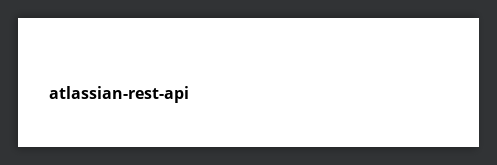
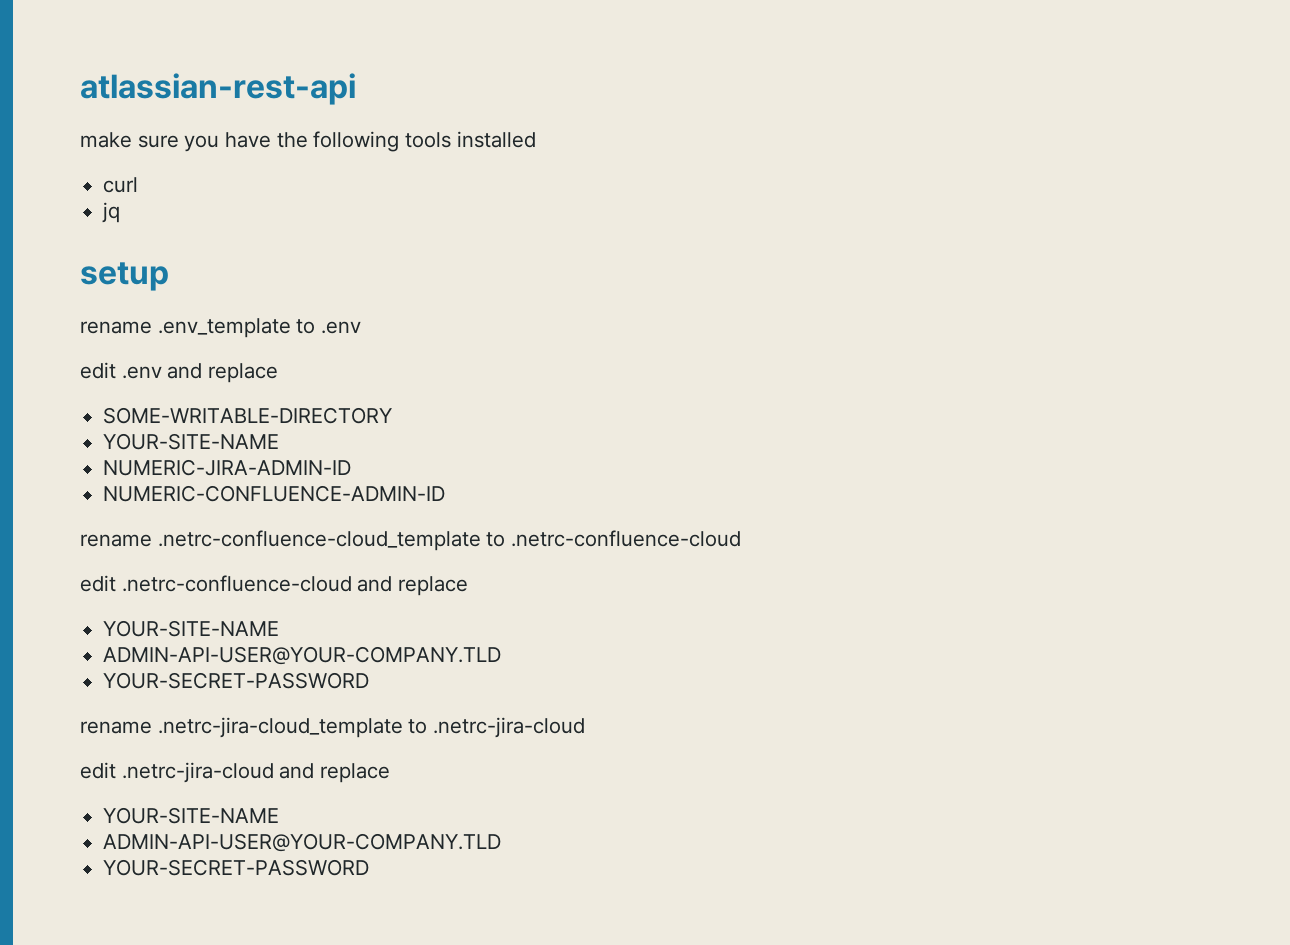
+ make sure you have the following tools installed
+ curl
+ jq
+ setup
+ rename .env_template to .env
+ edit .env and replace
+ SOME-WRITABLE-DIRECTORY
+ YOUR-SITE-NAME
+ NUMERIC-JIRA-ADMIN-ID
+ NUMERIC-CONFLUENCE-ADMIN-ID
+ rename .netrc-confluence-cloud_template to .netrc-confluence-cloud
+ edit .netrc-confluence-cloud and replace
+ YOUR-SITE-NAME
+ ADMIN-API-USER@YOUR-COMPANY.TLD
+ YOUR-SECRET-PASSWORD
+ rename .netrc-jira-cloud_template to .netrc-jira-cloud
+ edit .netrc-jira-cloud and replace
+ YOUR-SITE-NAME
+ ADMIN-API-USER@YOUR-COMPANY.TLD
+ YOUR-SECRET-PASSWORD

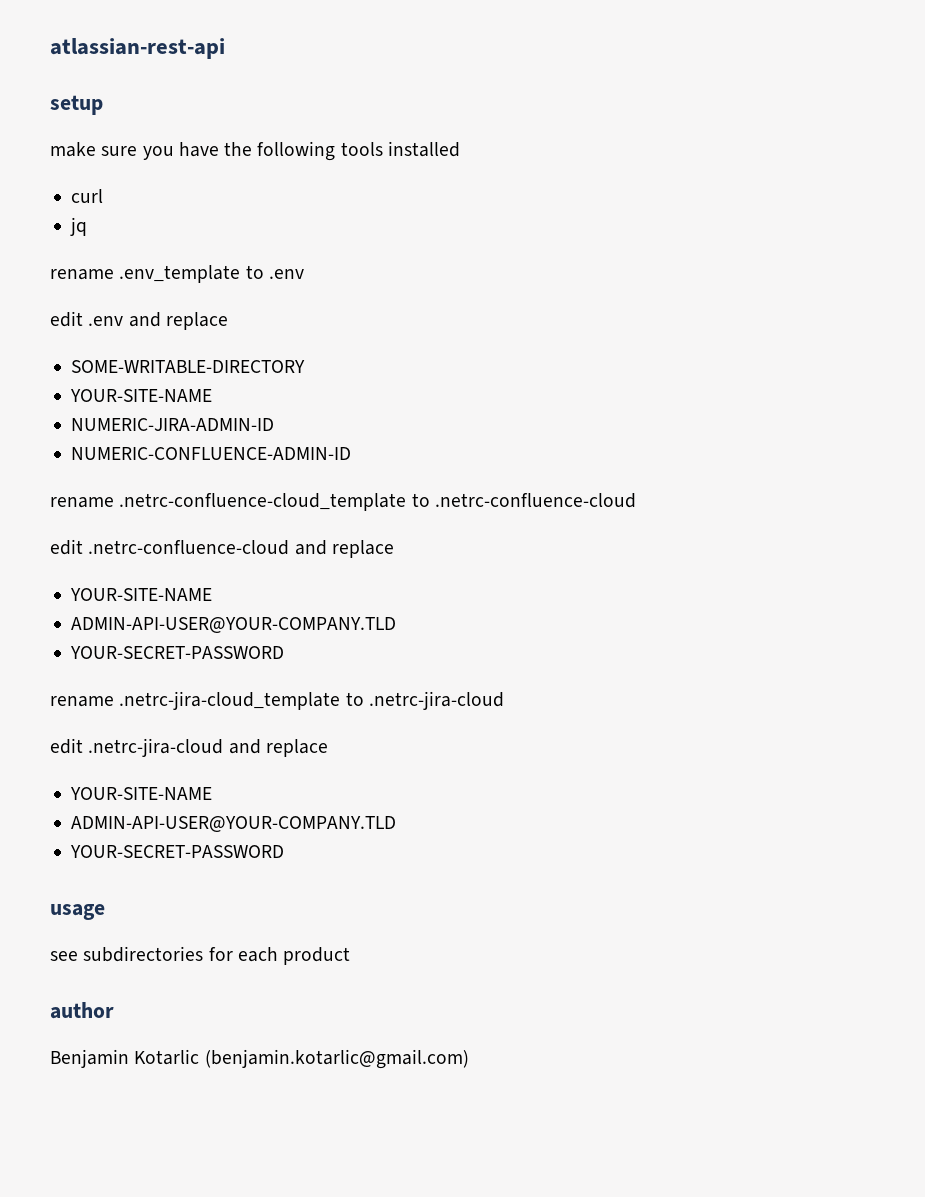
+ setup
- setup
+ usage
+ see subdirectories for each product
+ author
+ Benjamin Kotarlic (benjamin.kotarlic@gmail.com)

